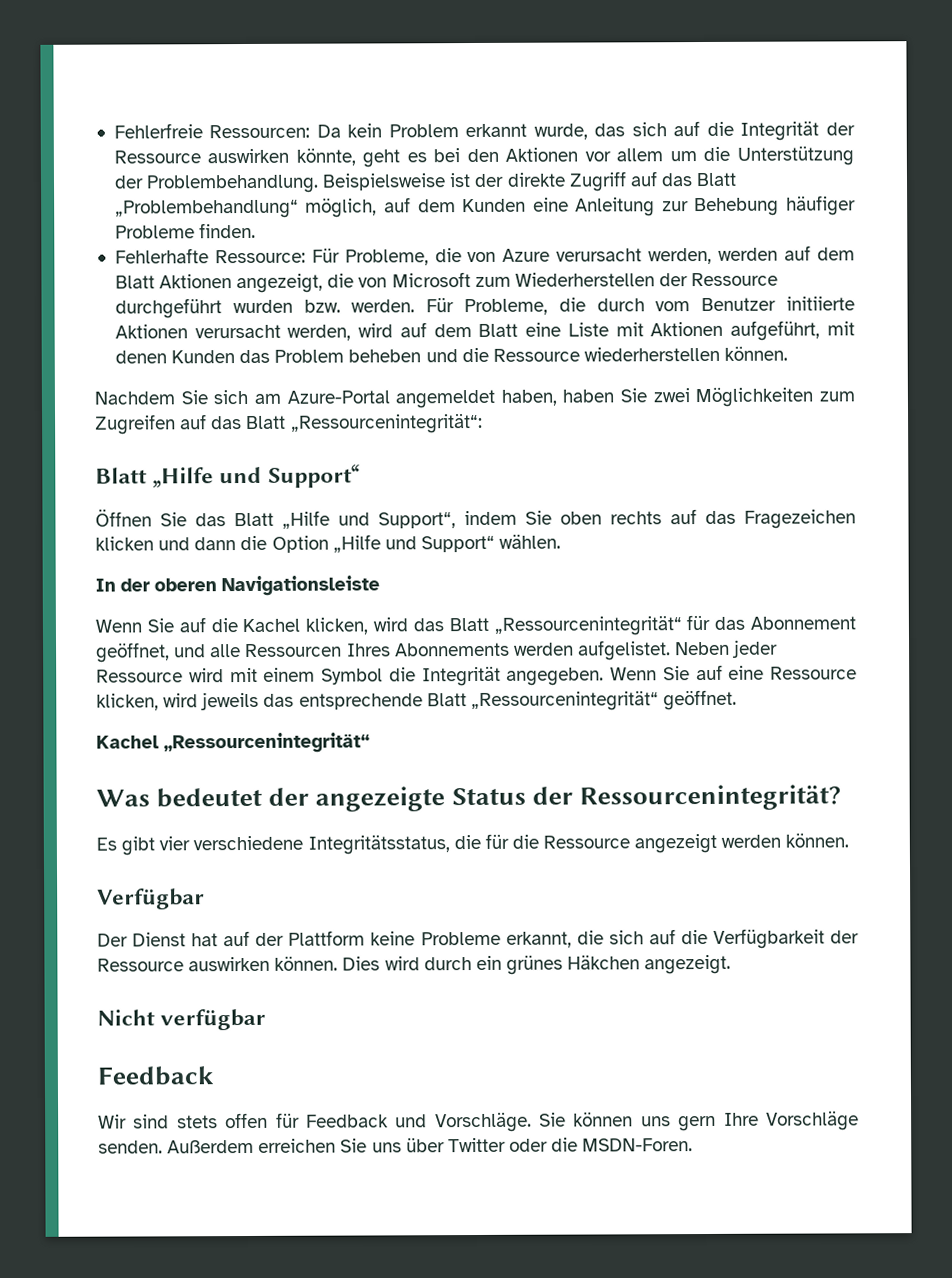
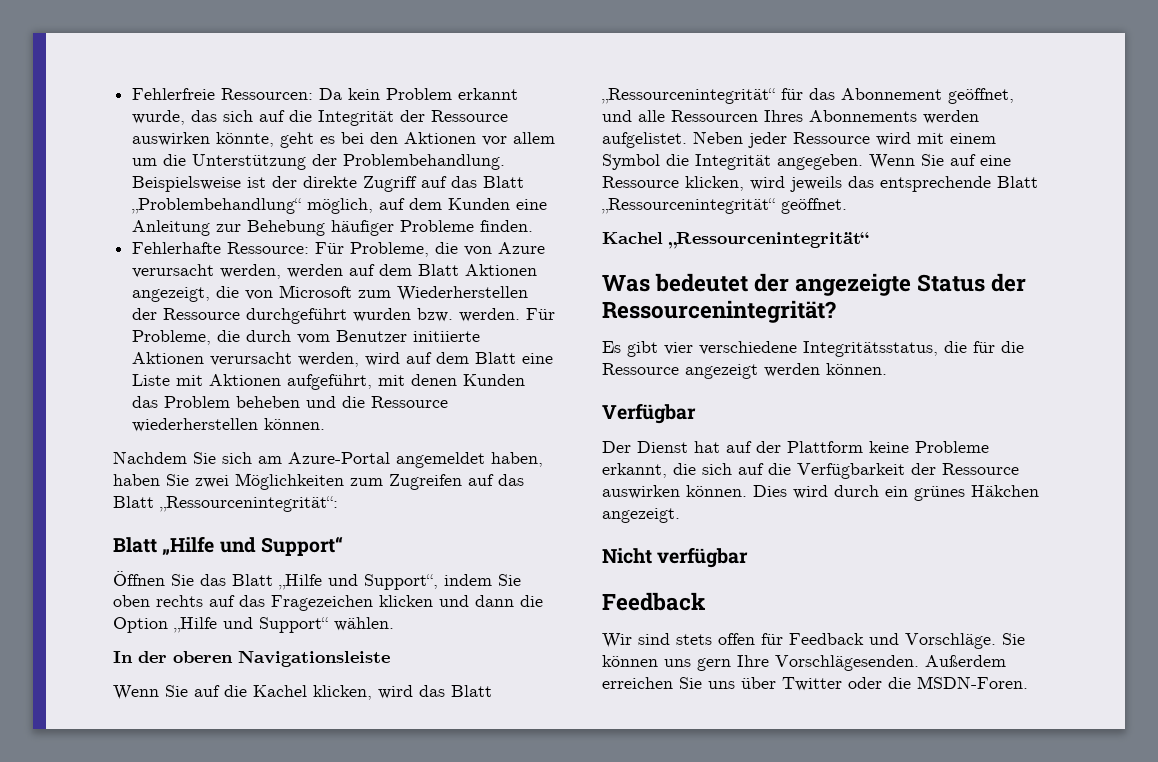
- Sie können uns gern Ihre Vorschläge senden.
+ Sie können uns gern Ihre Vorschlägesenden.

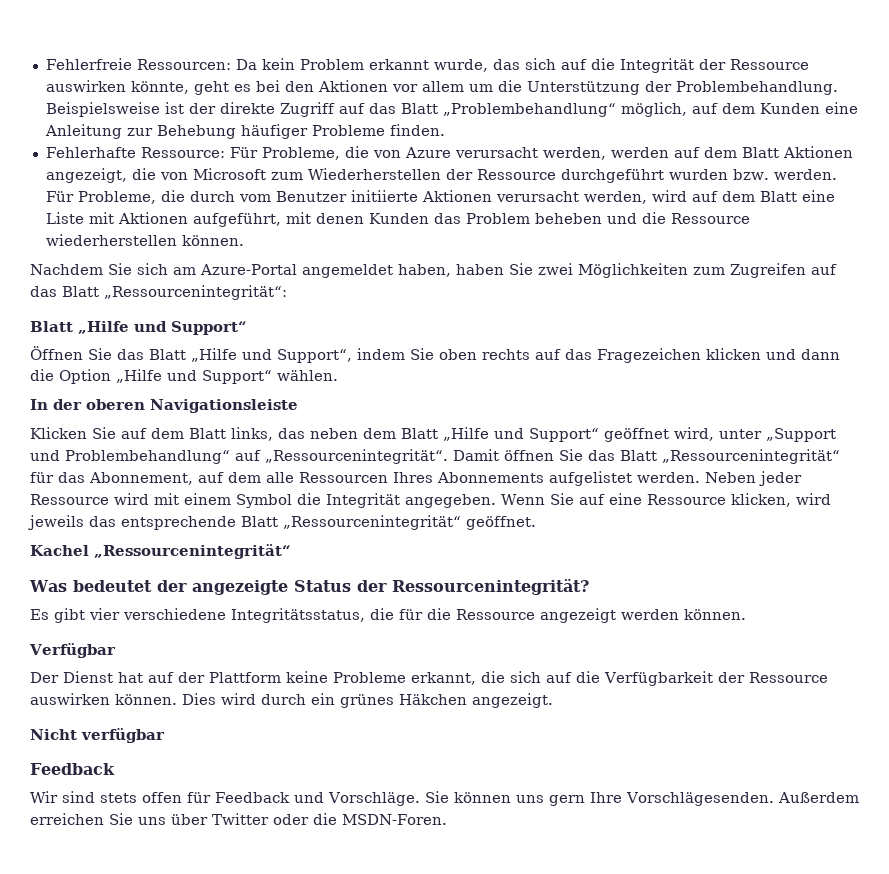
- Wenn Sie auf die Kachel klicken, wird das Blatt „Ressourcenintegrität“ für das Abonnement geöffnet, und alle Ressourcen Ihres Abonnements werden aufgelistet.
+ Klicken Sie auf dem Blatt links, das neben dem Blatt „Hilfe und Support“ geöffnet wird, unter „Support und Problembehandlung“ auf „Ressourcenintegrität“. Damit öffnen Sie das Blatt „Ressourcenintegrität“ für das Abonnement, auf dem alle Ressourcen Ihres Abonnements aufgelistet werden.

